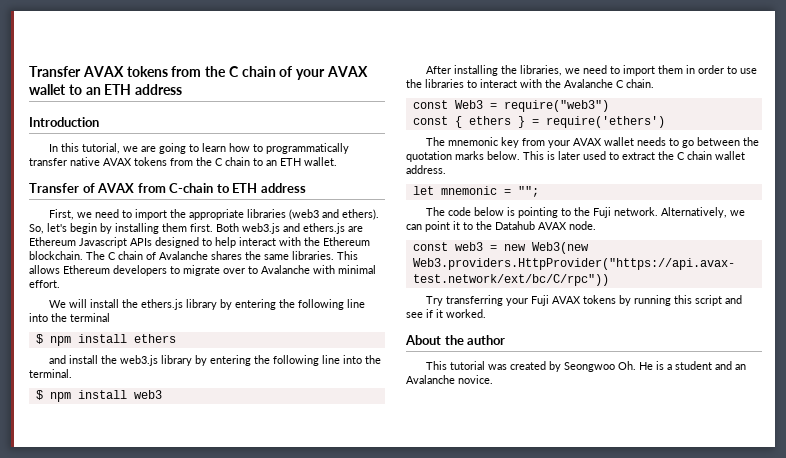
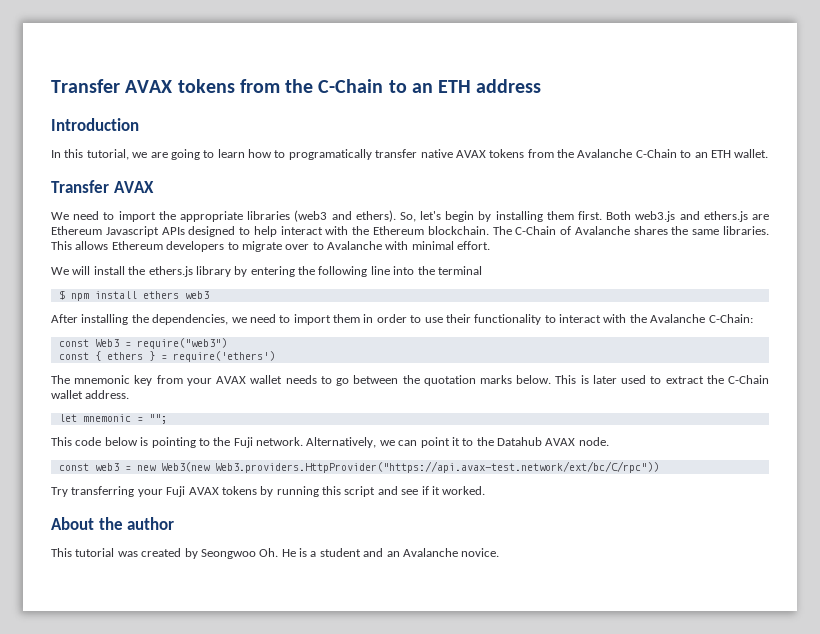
- Transfer AVAX tokens from the C chain of your AVAX wallet to an ETH address
+ Transfer AVAX tokens from the C-Chain to an ETH address
- In this tutorial, we are going to learn how to programmatically transfer native AVAX tokens from the C chain to an ETH wallet.
- Transfer of AVAX from C-chain to ETH address
- First, we need to import the appropriate libraries (web3 and ethers).
+ In this tutorial, we are going to learn how to programatically transfer native AVAX tokens from the Avalanche C-Chain to an ETH wallet.
+ Transfer AVAX
+ We need to import the appropriate libraries (web3 and ethers).
- The C chain of Avalanche shares the same libraries.
+ The C-Chain of Avalanche shares the same libraries.
- $ npm install ethers
- and install the web3.js library by entering the following line into the terminal.
- $ npm install web3
+ $ npm install ethers web3
- After installing the libraries, we need to import them in order to use the libraries to interact with the Avalanche C chain.
+ After installing the dependencies, we need to import them in order to use their functionality to interact with the Avalanche C-Chain:
- This is later used to extract the C chain wallet address.
+ This is later used to extract the C-Chain wallet address.
- The code below is pointing to the Fuji network.
+ This code below is pointing to the Fuji network.

